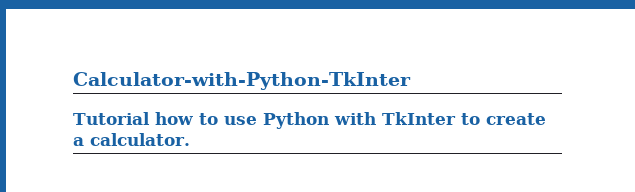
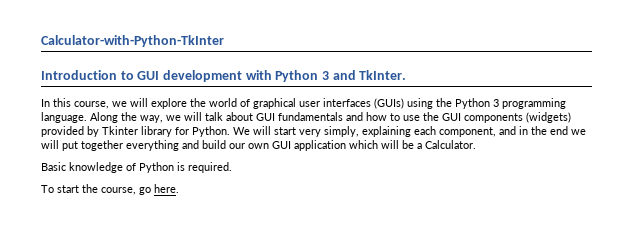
- Tutorial how to use Python with TkInter to create a calculator.
+ Introduction to GUI development with Python 3 and TkInter.
+ In this course, we will explore the world of graphical user interfaces (GUIs) using the Python 3 programming language. Along the way, we will talk about GUI fundamentals and how to use the GUI components (widgets) provided by Tkinter library for Python. We will start very simply, explaining each component, and in the end we will put together everything and build our own GUI application which will be a Calculator.
+ Basic knowledge of Python is required.
+ To start the course, go here.

